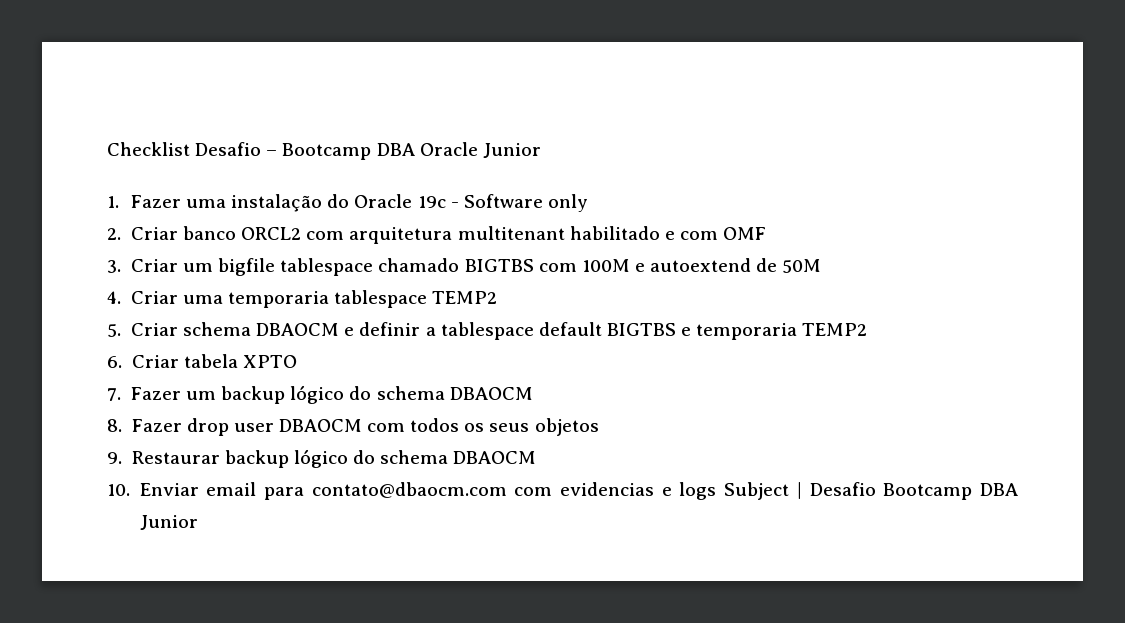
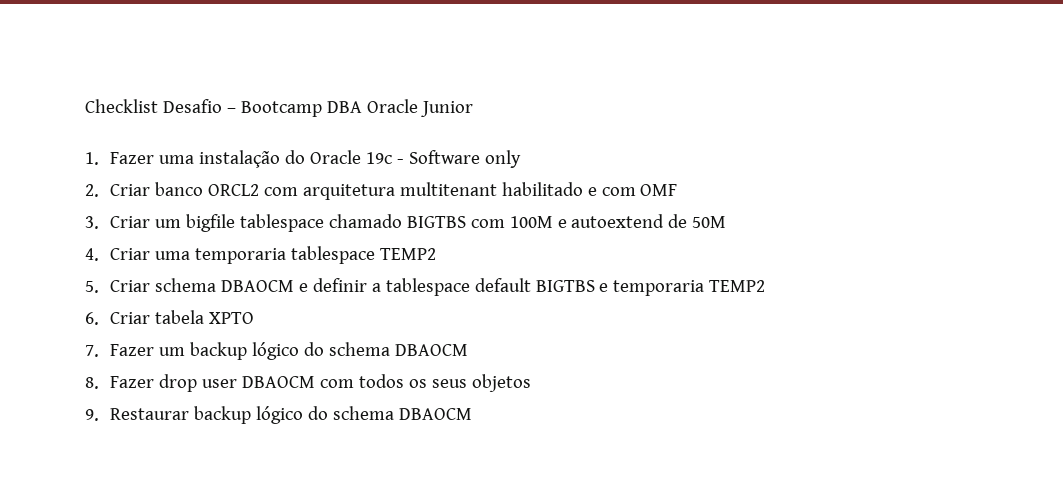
- 10. Enviar email para contato@dbaocm.com com evidencias e logs Subject | Desafio Bootcamp DBA Junior

